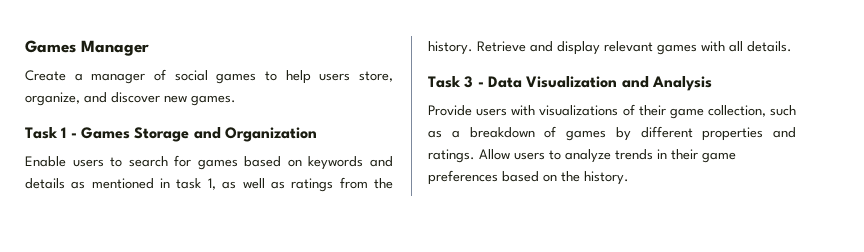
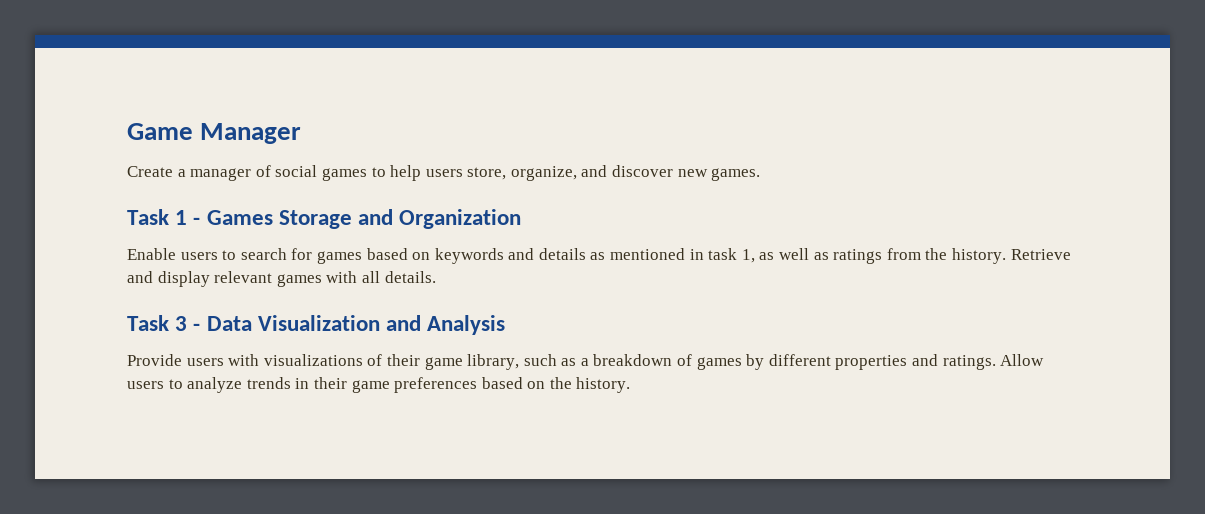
- Games Manager
+ Game Manager
- Provide users with visualizations of their game collection, such as a breakdown of games by different properties and ratings.
+ Provide users with visualizations of their game library, such as a breakdown of games by different properties and ratings.

